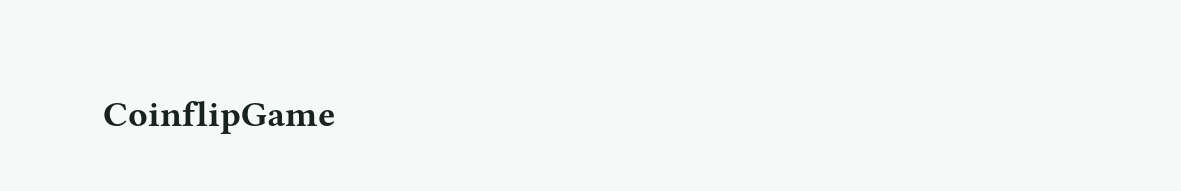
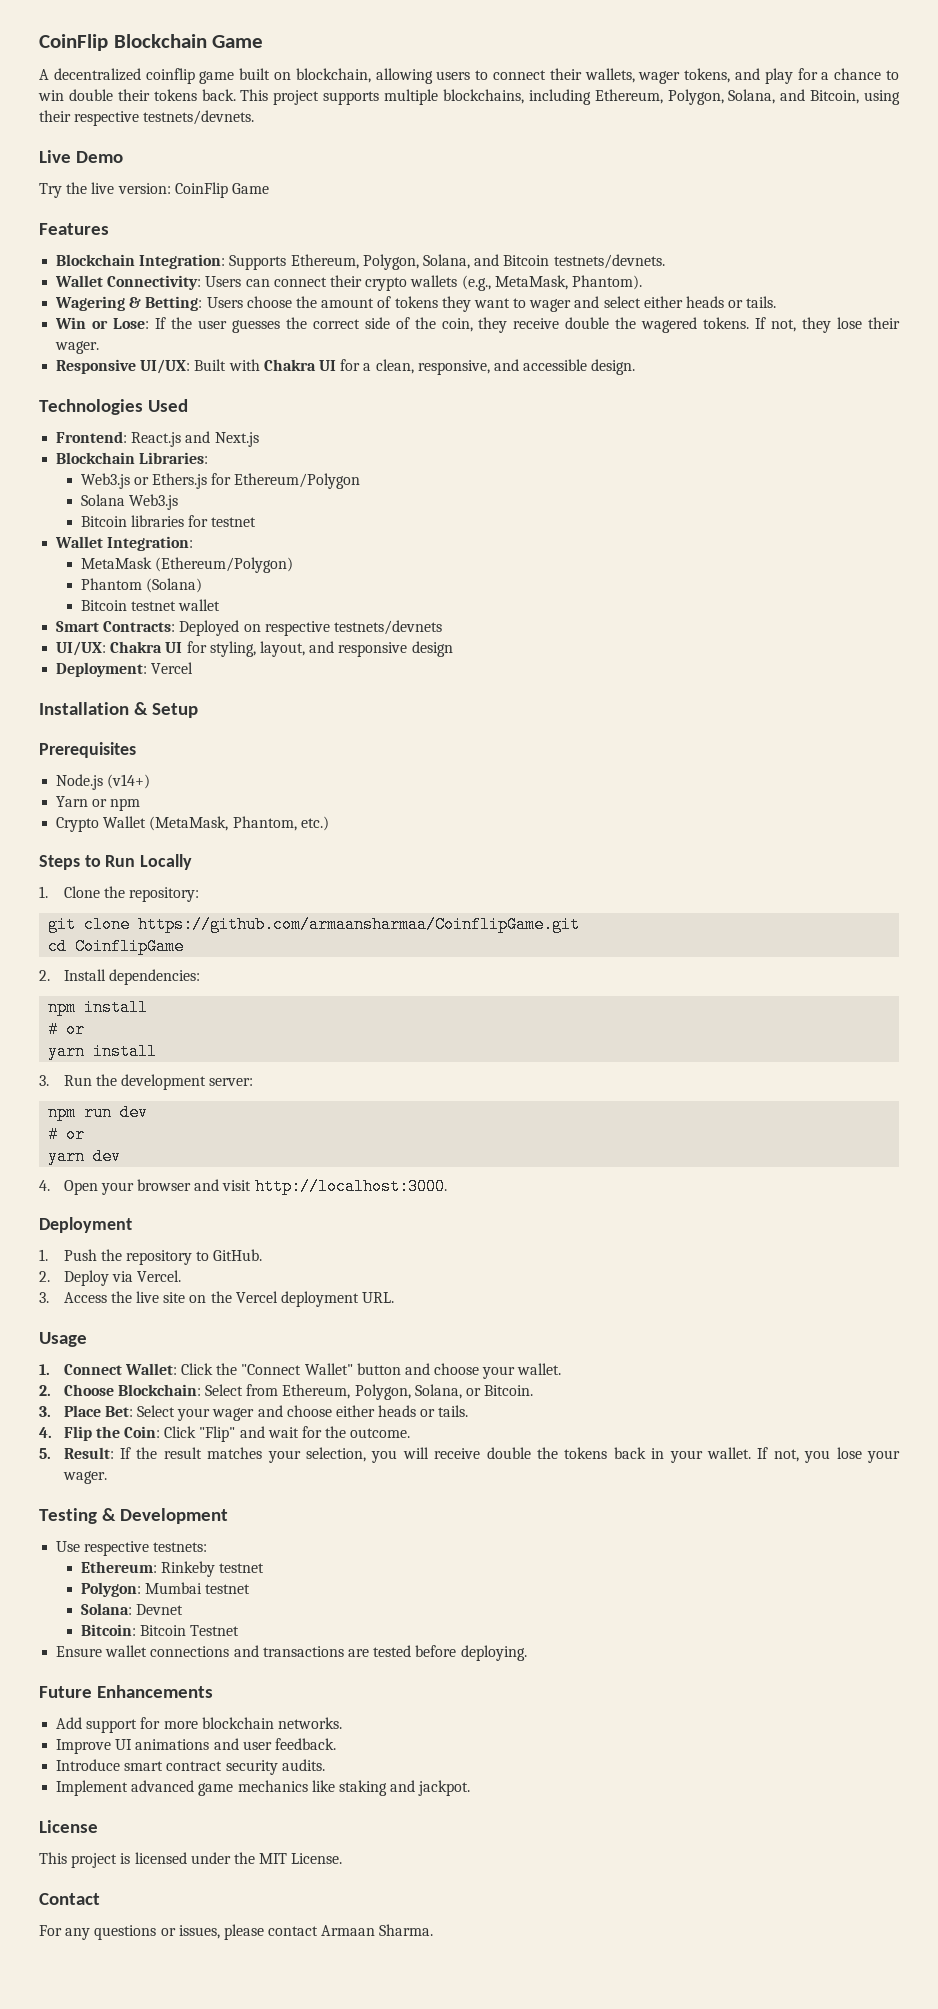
- CoinflipGame
+ CoinFlip Blockchain Game
+ A decentralized coinflip game built on blockchain, allowing users to connect their wallets, wager tokens, and play for a chance to win double their tokens back. This project supports multiple blockchains, including Ethereum, Polygon, Solana, and Bitcoin, using their respective testnets/devnets.
+ Live Demo
+ Try the live version: CoinFlip Game
+ Features
+ Blockchain Integration: Supports Ethereum, Polygon, Solana, and Bitcoin testnets/devnets.
+ Wallet Connectivity: Users can connect their crypto wallets (e.g., MetaMask, Phantom).
+ Wagering & Betting: Users choose the amount of tokens they want to wager and select either heads or tails.
+ Win or Lose: If the user guesses the correct side of the coin, they receive double the wagered tokens. If not, they lose their wager.
+ Responsive UI/UX: Built with Chakra UI for a clean, responsive, and accessible design.
+ Technologies Used
+ Frontend: React.js and Next.js
+ Blockchain Libraries:
+ Web3.js or Ethers.js for Ethereum/Polygon
+ Solana Web3.js
+ Bitcoin libraries for testnet
+ Wallet Integration:
+ MetaMask (Ethereum/Polygon)
+ Phantom (Solana)
+ Bitcoin testnet wallet
+ Smart Contracts: Deployed on respective testnets/devnets
+ UI/UX: Chakra UI for styling, layout, and responsive design
+ Deployment: Vercel
+ Installation & Setup
+ Prerequisites
+ Node.js (v14+)
+ Yarn or npm
+ Crypto Wallet (MetaMask, Phantom, etc.)
+ Steps to Run Locally
+ 1. Clone the repository:
+ git clone https://github.com/armaansharmaa/CoinflipGame.git
+ cd CoinflipGame
+ 2. Install dependencies:
+ npm install
+ # or
+ yarn install
+ 3. Run the development server:
+ npm run dev
+ # or
+ yarn dev
+ 4. Open your browser and visit http://localhost:3000.
+ Deployment
+ 1. Push the repository to GitHub.
+ 2. Deploy via Vercel.
+ 3. Access the live site on the Vercel deployment URL.
+ Usage
+ 1. Connect Wallet: Click the "Connect Wallet" button and choose your wallet.
+ 2. Choose Blockchain: Select from Ethereum, Polygon, Solana, or Bitcoin.
+ 3. Place Bet: Select your wager and choose either heads or tails.
+ 4. Flip the Coin: Click "Flip" and wait for the outcome.
+ 5. Result: If the result matches your selection, you will receive double the tokens back in your wallet. If not, you lose your wager.
+ Testing & Development
+ Use respective testnets:
+ Ethereum: Rinkeby testnet
+ Polygon: Mumbai testnet
+ Solana: Devnet
+ Bitcoin: Bitcoin Testnet
+ Ensure wallet connections and transactions are tested before deploying.
+ Future Enhancements
+ Add support for more blockchain networks.
+ Improve UI animations and user feedback.
+ Introduce smart contract security audits.
+ Implement advanced game mechanics like staking and jackpot.
+ License
+ This project is licensed under the MIT License.
+ Contact
+ For any questions or issues, please contact Armaan Sharma.

